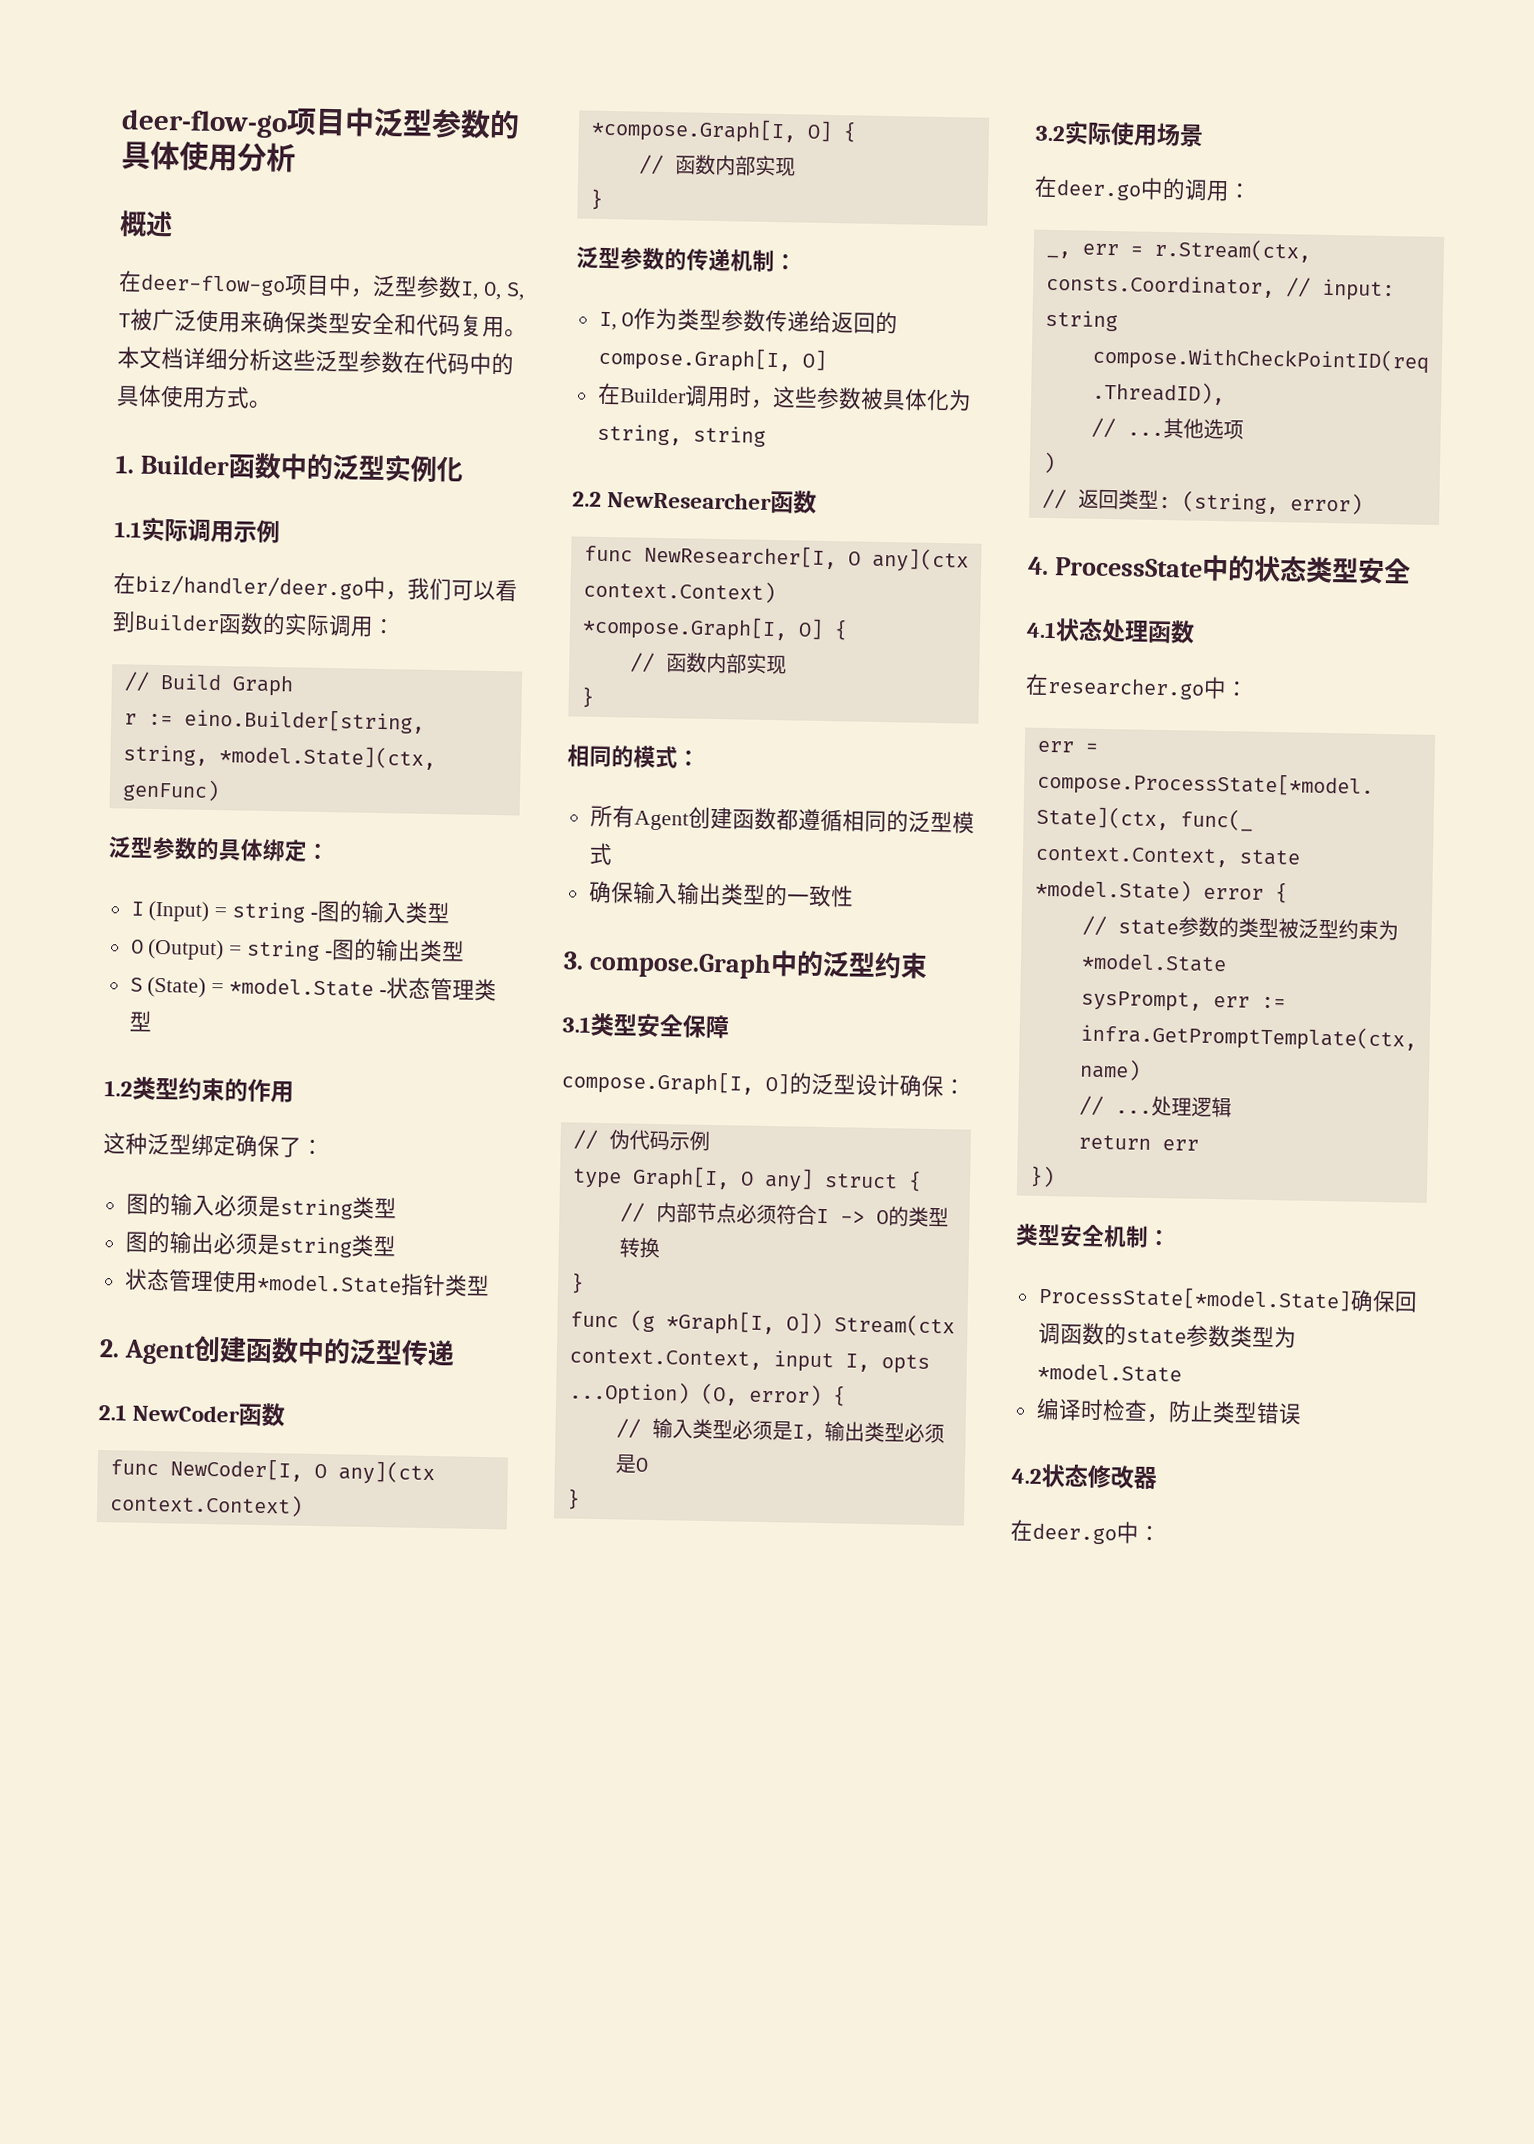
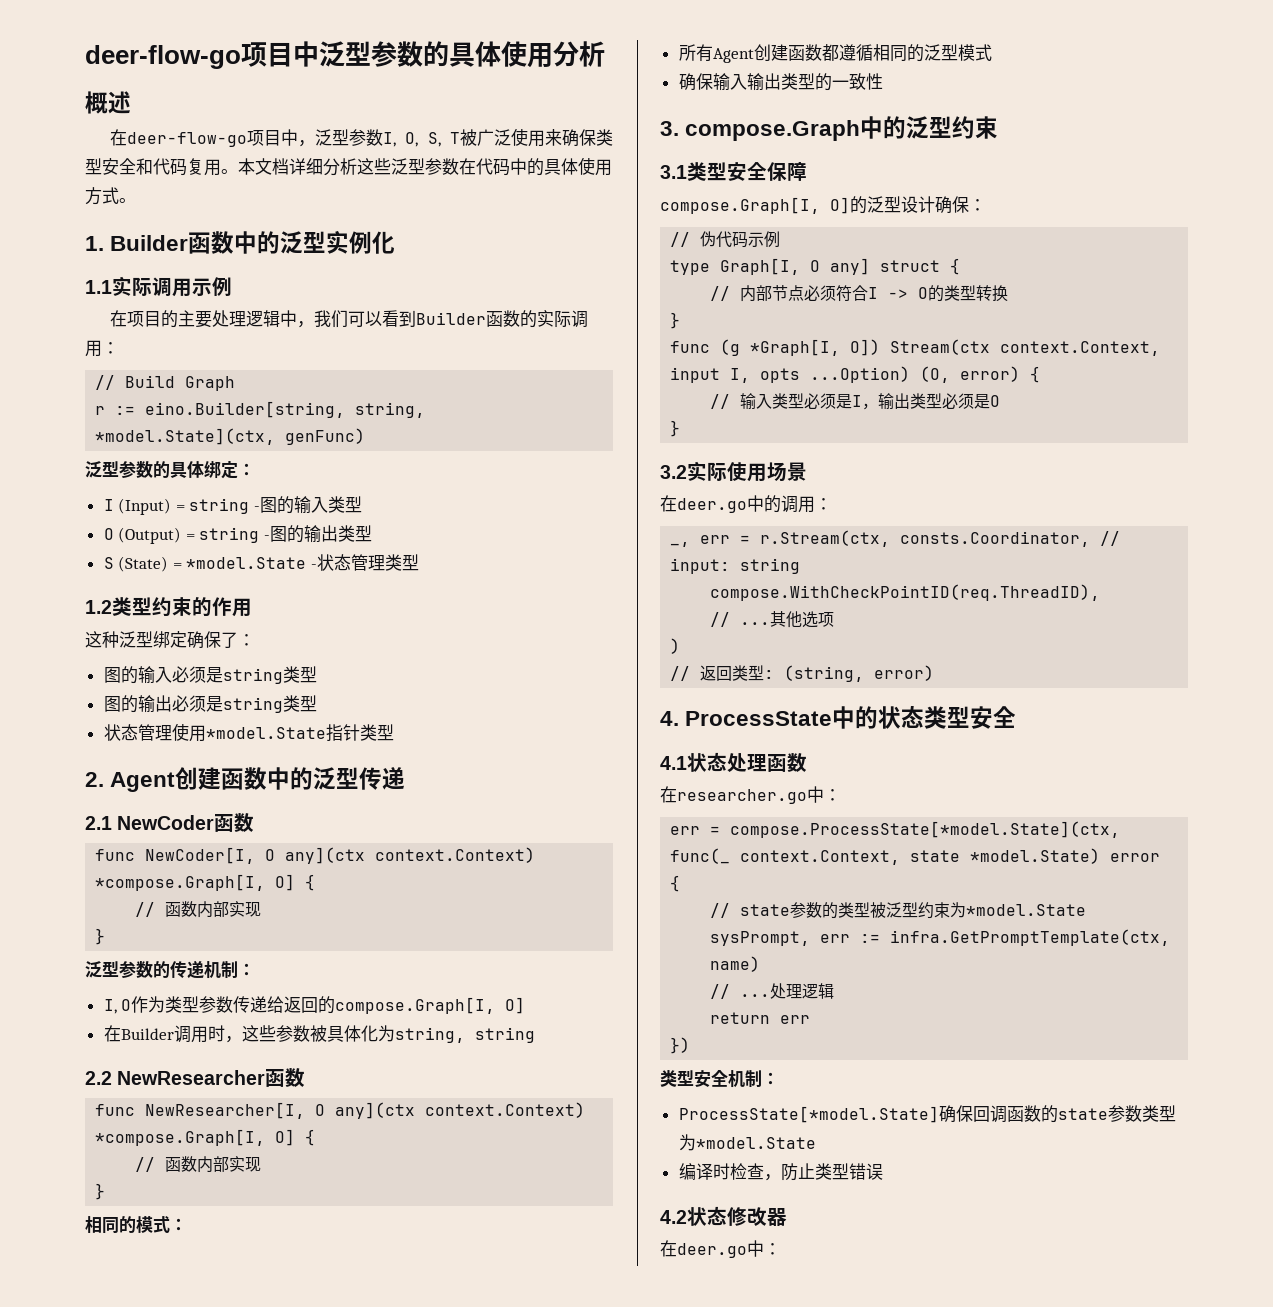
- 在biz/handler/deer.go中，我们可以看到Builder函数的实际调用：
+ 在项目的主要处理逻辑中，我们可以看到Builder函数的实际调用：

